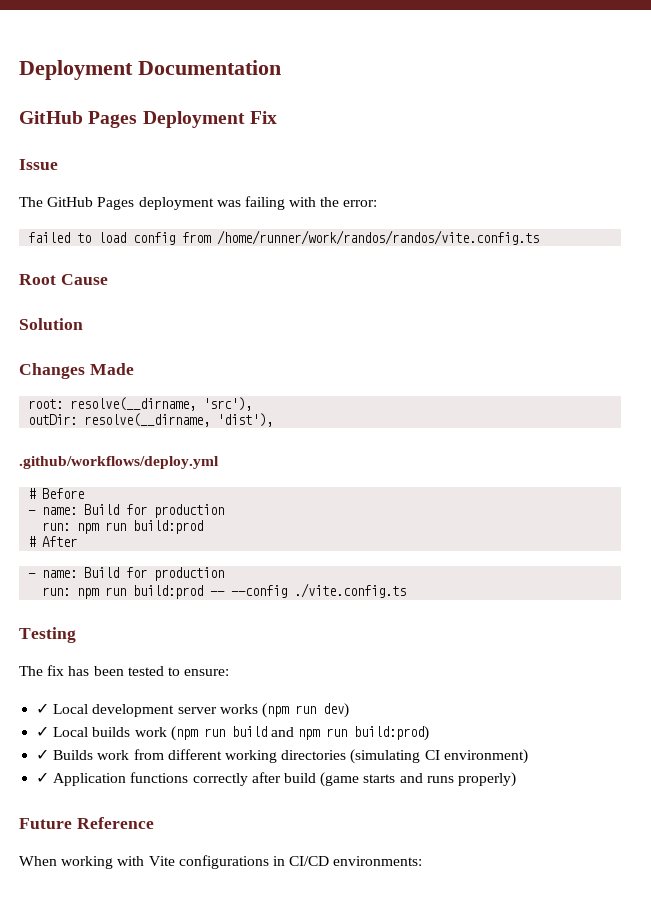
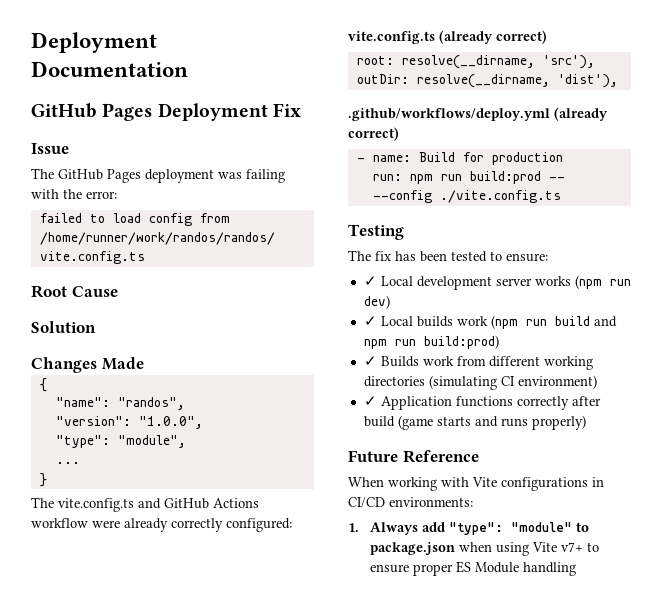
+ {
+ "name": "randos",
+ "version": "1.0.0",
+ "type": "module",
+ ...
+ }
+ The vite.config.ts and GitHub Actions workflow were already correctly configured:
+ vite.config.ts (already correct)
- .github/workflows/deploy.yml
- # Before
- - name: Build for production
- run: npm run build:prod
- # After
+ .github/workflows/deploy.yml (already correct)
+ 1. Always add "type": "module" to package.json when using Vite v7+ to ensure proper ES Module handling

